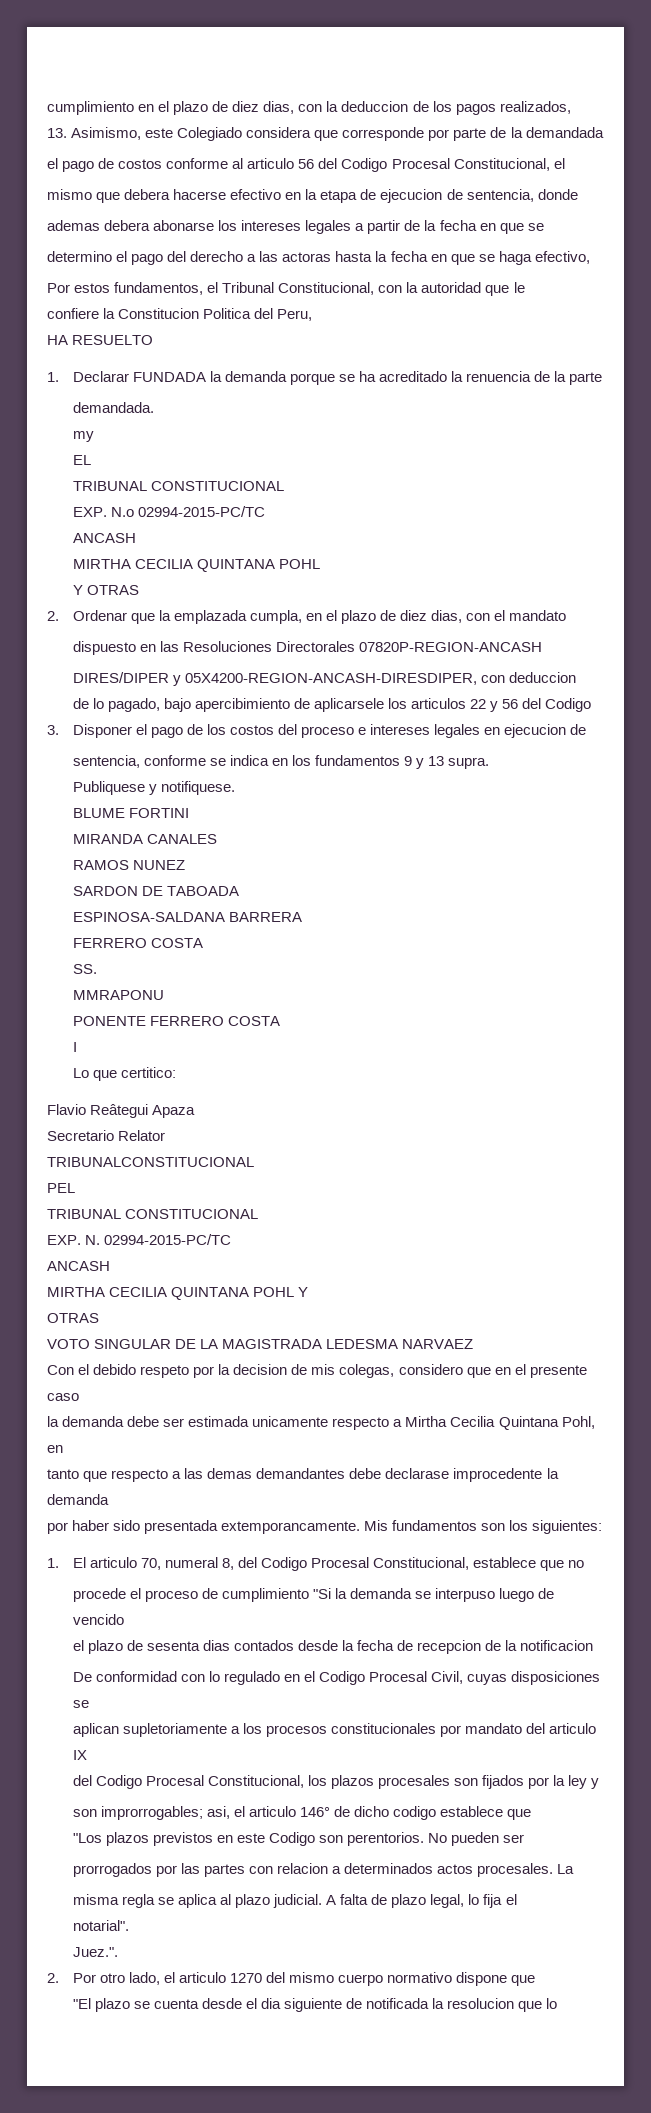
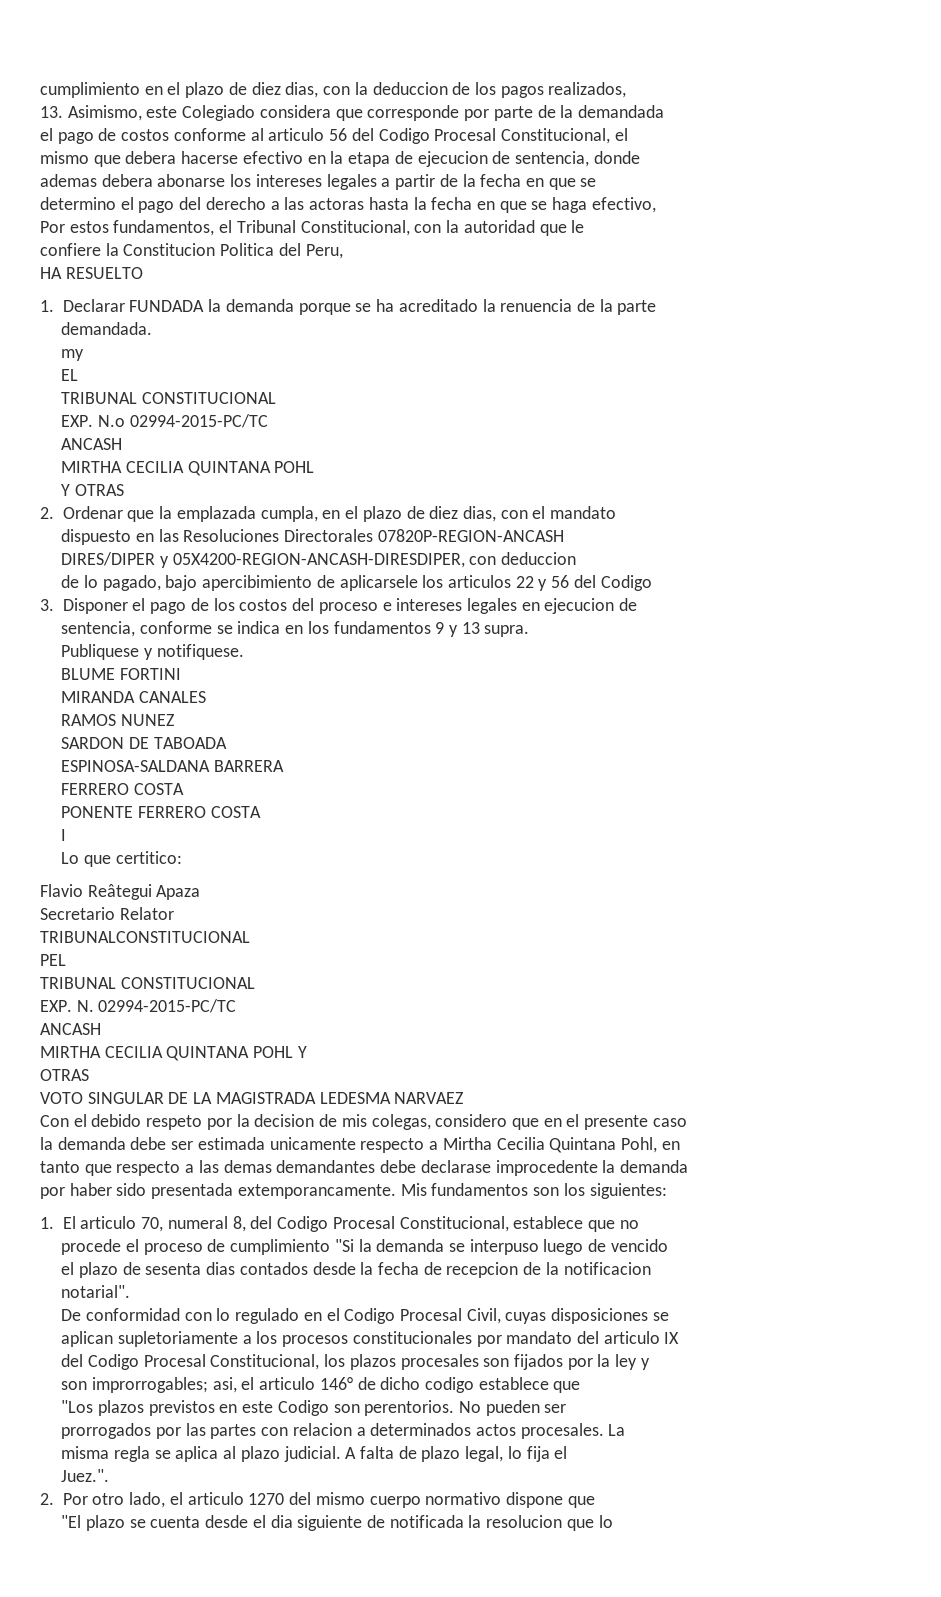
- SS.
- MMRAPONU
+ notarial".
- notarial".

